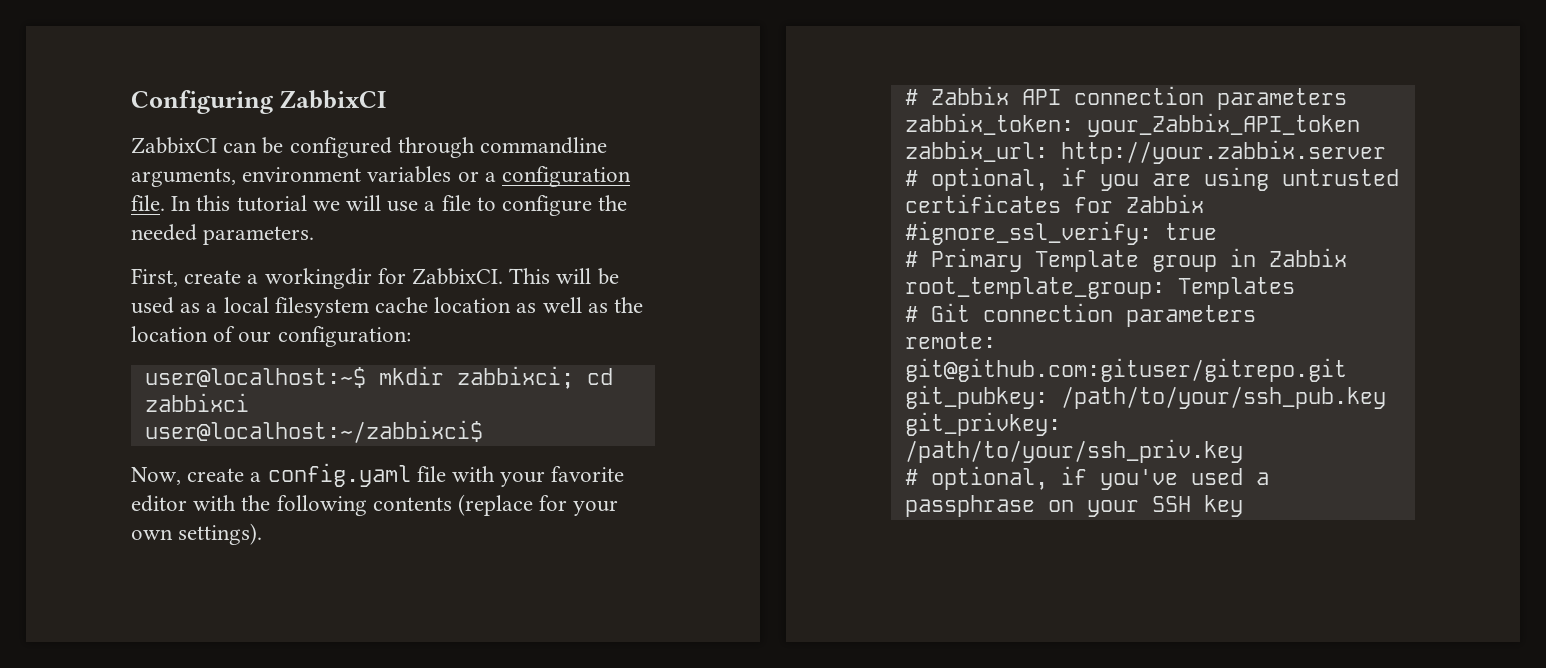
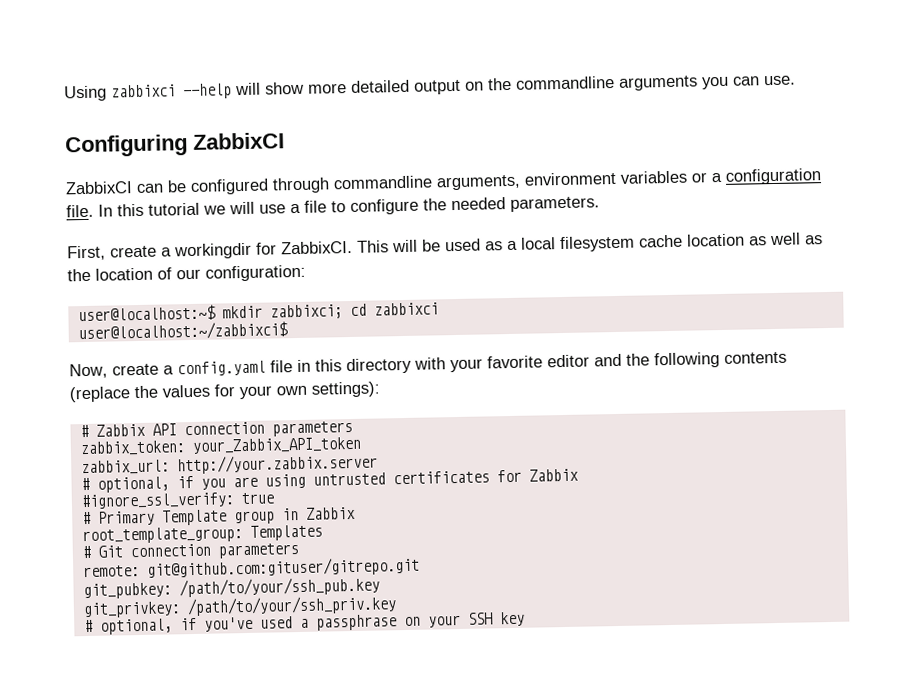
+ Using zabbixci --help will show more detailed output on the commandline arguments you can use.
- Now, create a config.yaml file with your favorite editor with the following contents (replace for your own settings).
+ Now, create a config.yaml file in this directory with your favorite editor and the following contents (replace the values for your own settings):

